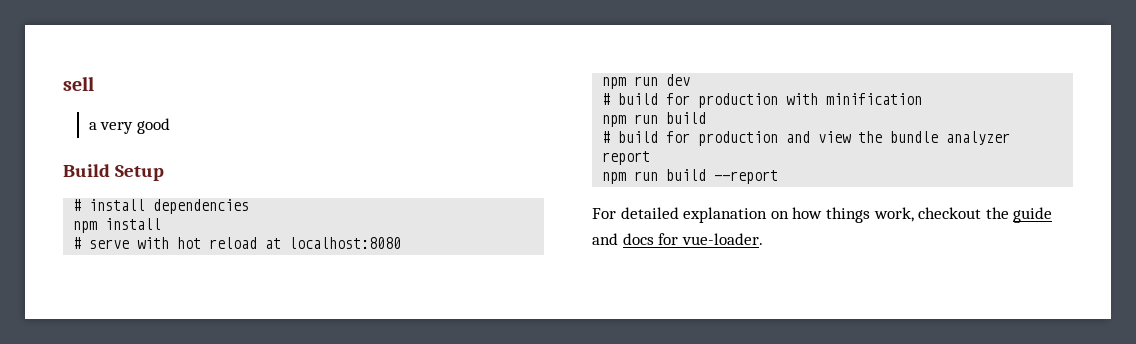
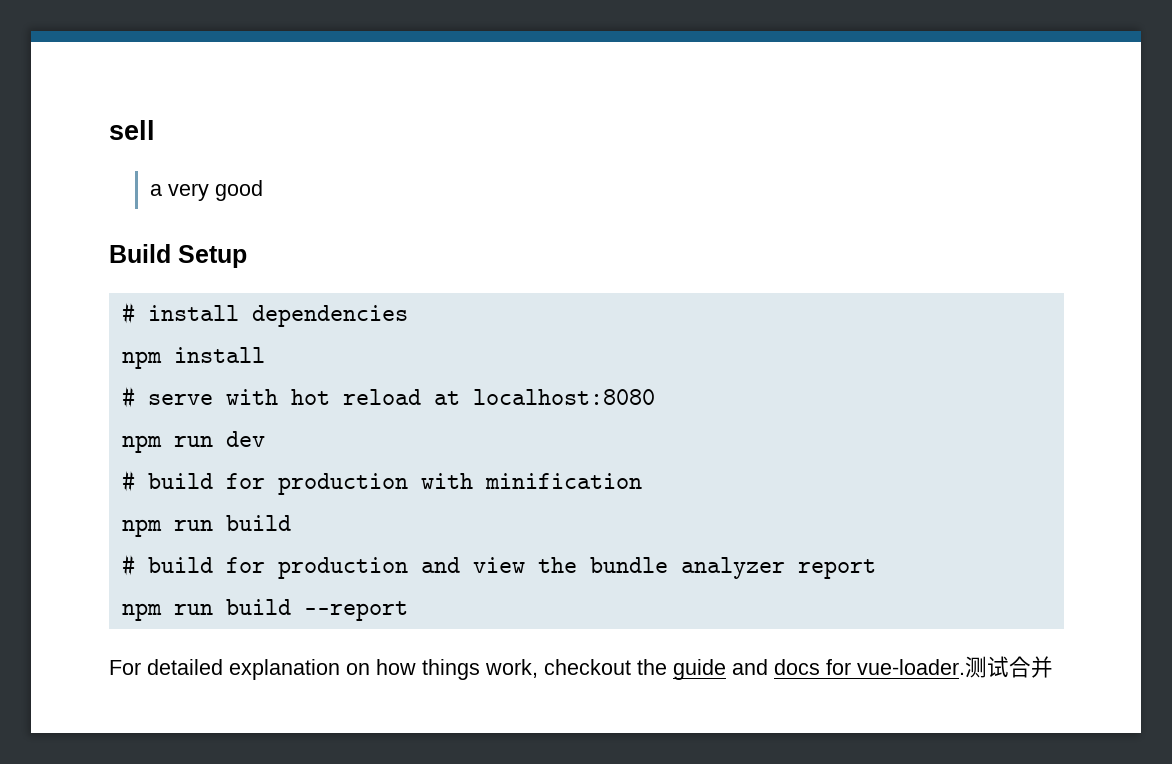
+ 测试合并

